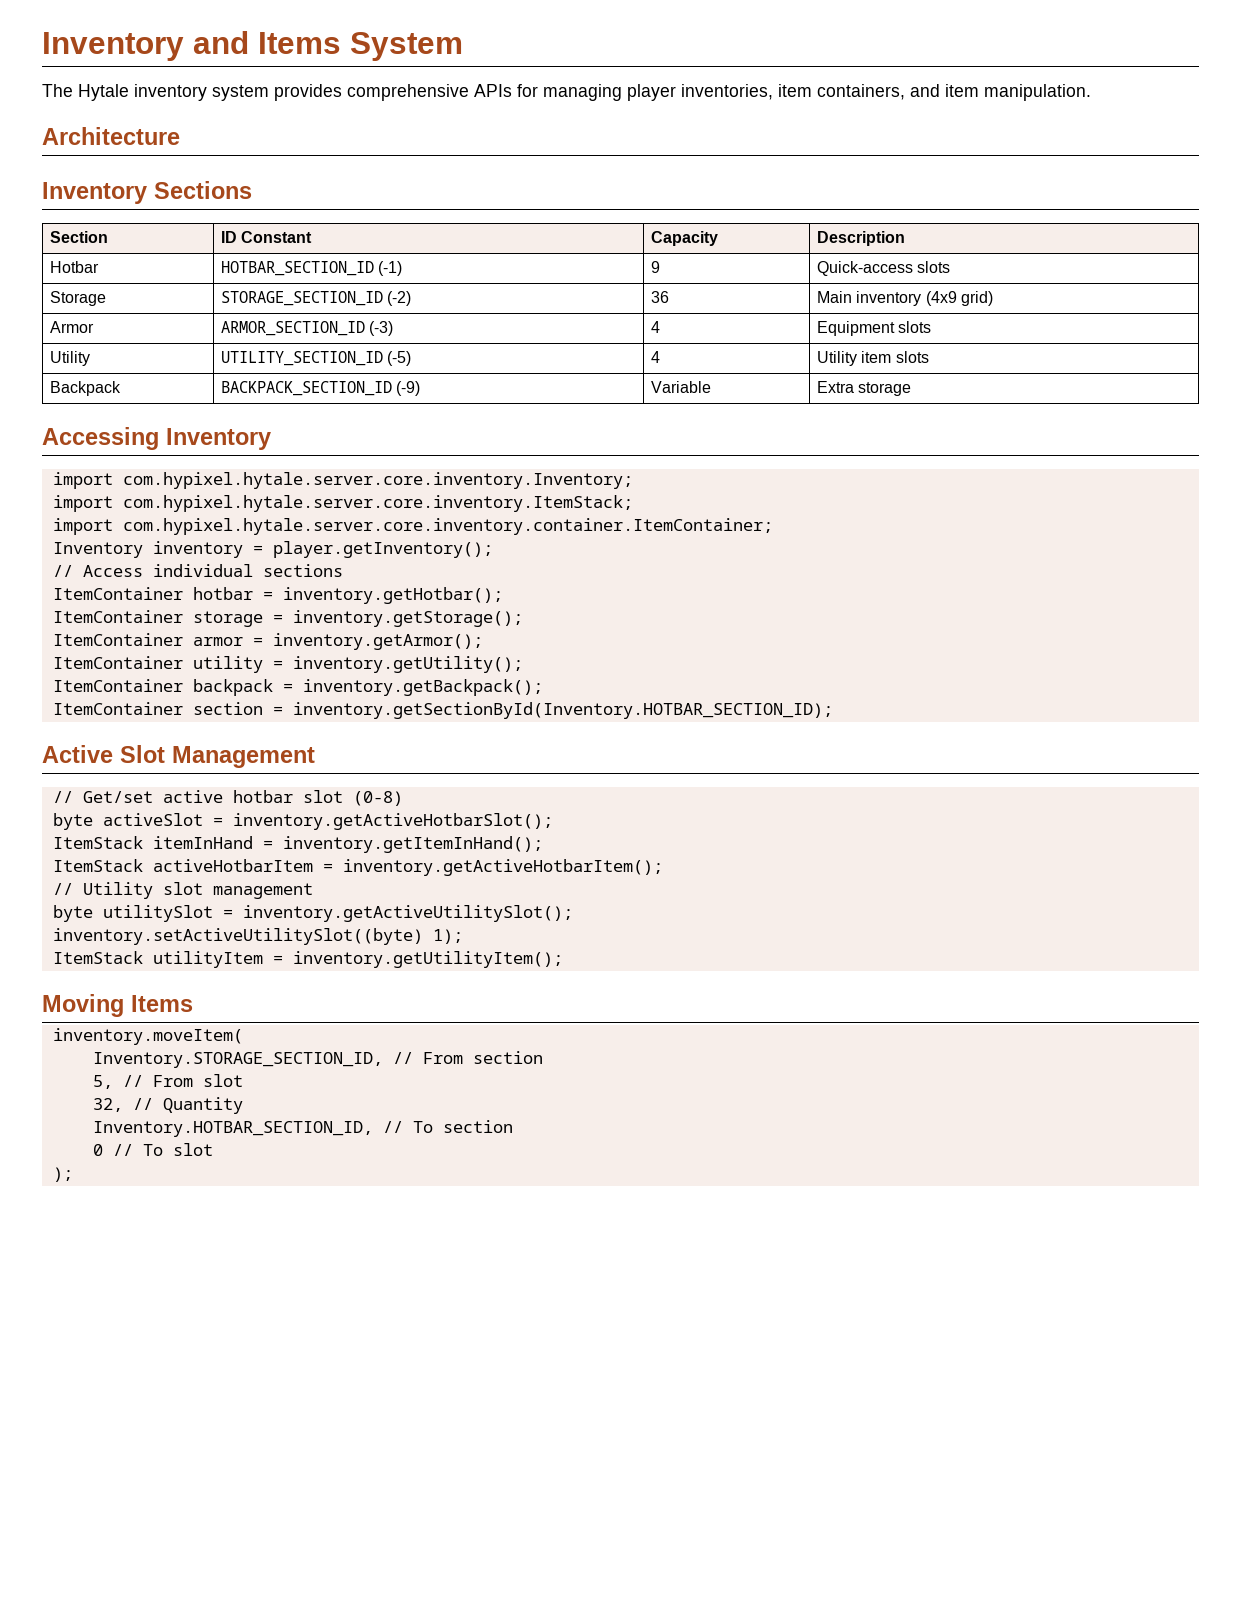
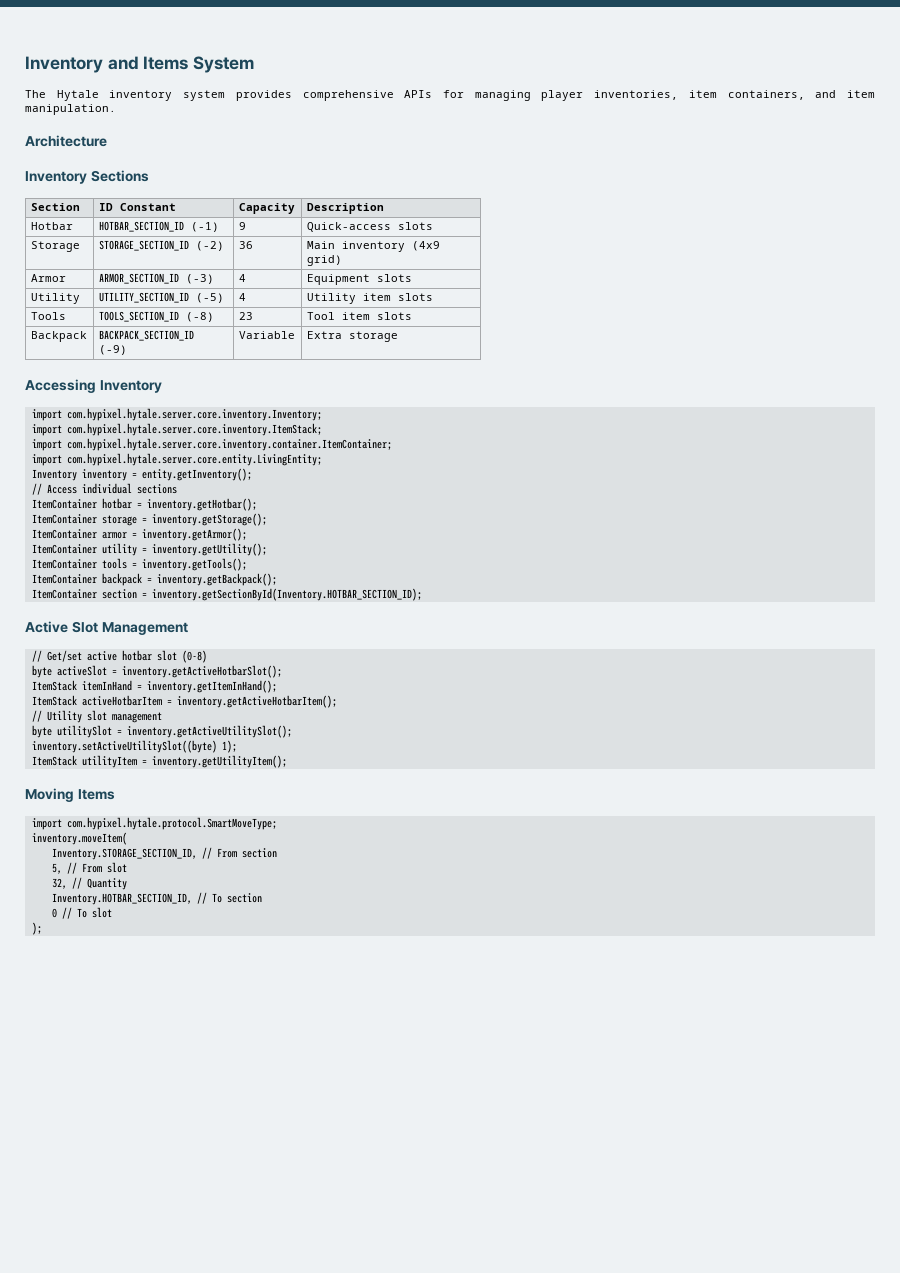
+ Tools | TOOLS_SECTION_ID (-8) | 23 | Tool item slots
+ import com.hypixel.hytale.server.core.entity.LivingEntity;
- Inventory inventory = player.getInventory();
+ Inventory inventory = entity.getInventory();
+ ItemContainer tools = inventory.getTools();
+ import com.hypixel.hytale.protocol.SmartMoveType;

